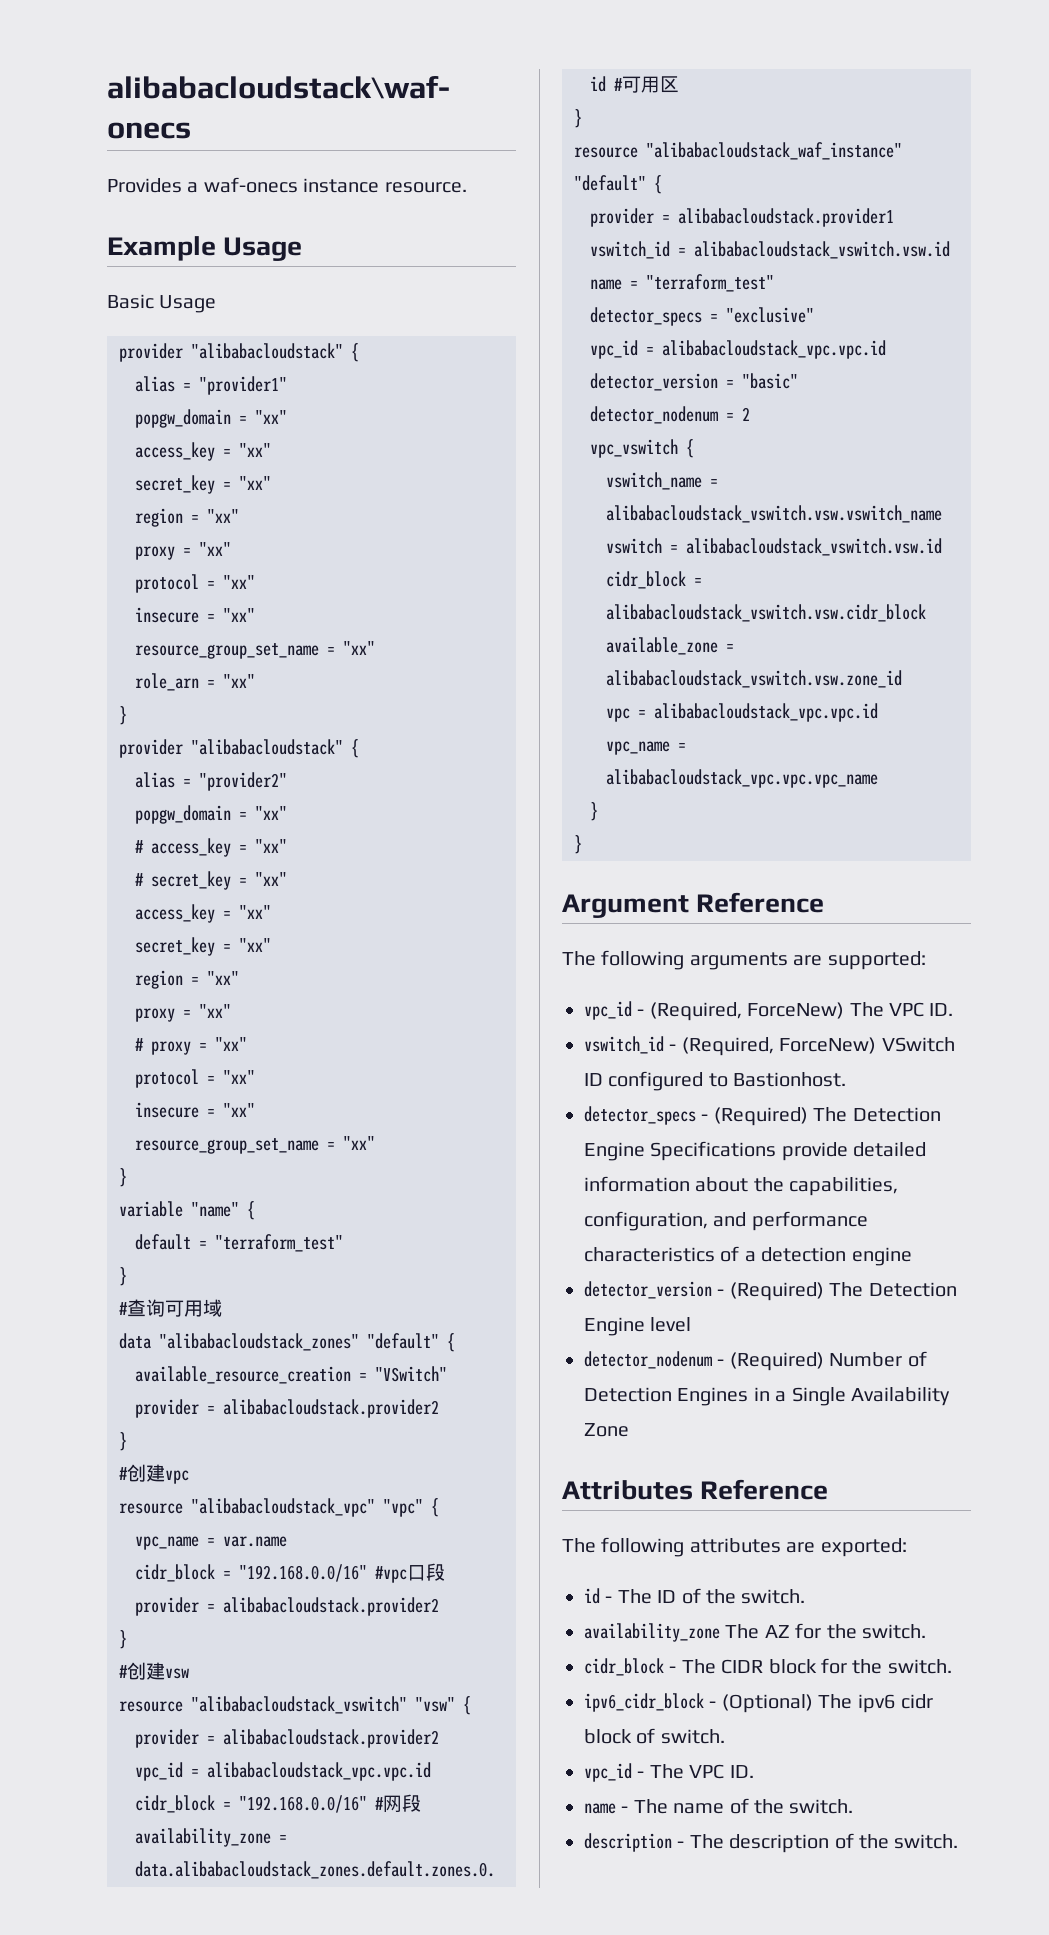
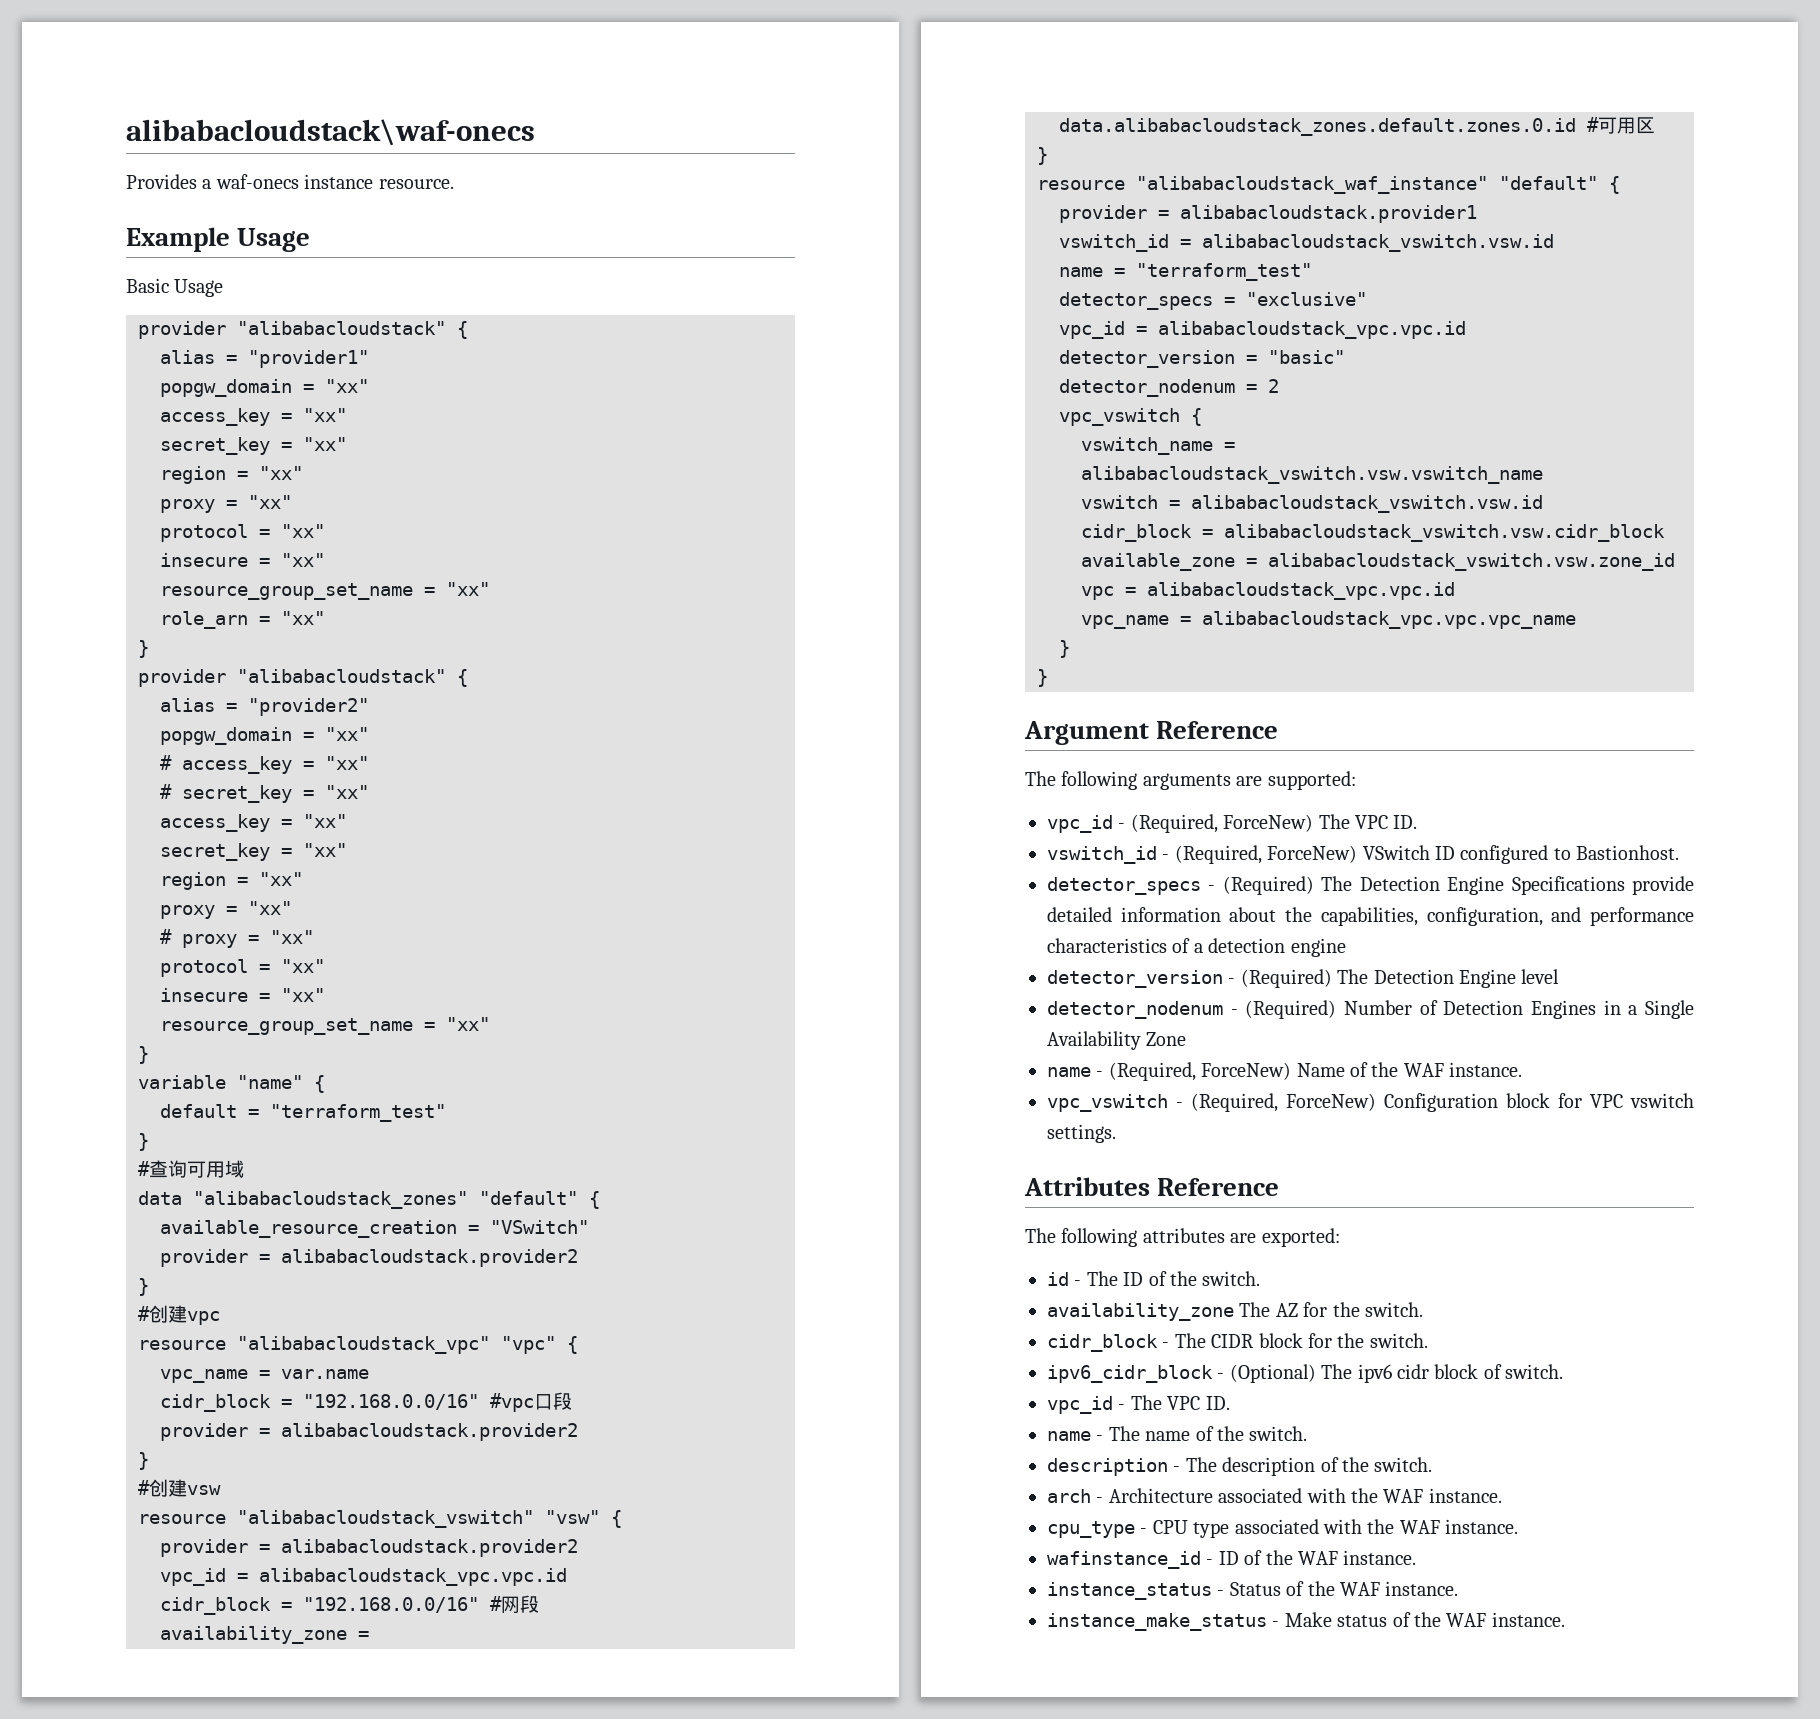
+ name - (Required, ForceNew) Name of the WAF instance.
+ vpc_vswitch - (Required, ForceNew) Configuration block for VPC vswitch settings.
+ arch - Architecture associated with the WAF instance.
+ cpu_type - CPU type associated with the WAF instance.
+ wafinstance_id - ID of the WAF instance.
+ instance_status - Status of the WAF instance.
+ instance_make_status - Make status of the WAF instance.

